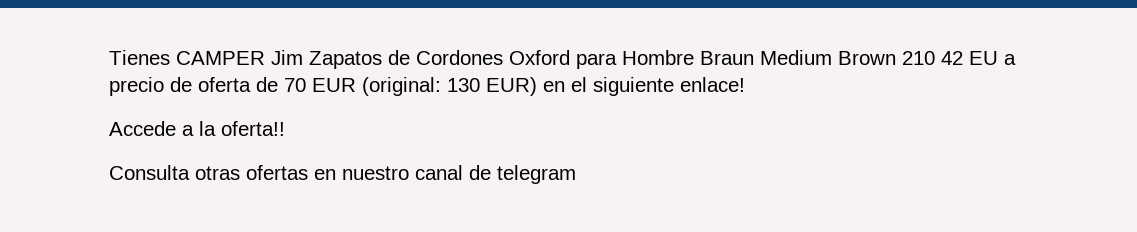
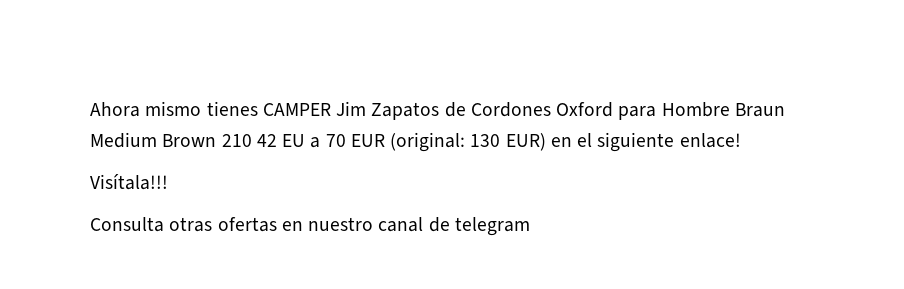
- Tienes CAMPER Jim Zapatos de Cordones Oxford para Hombre Braun Medium Brown 210 42 EU a precio de oferta de 70 EUR (original: 130 EUR) en el siguiente enlace!
+ Ahora mismo tienes CAMPER Jim Zapatos de Cordones Oxford para Hombre Braun Medium Brown 210 42 EU a 70 EUR (original: 130 EUR) en el siguiente enlace!
- Accede a la oferta!!
+ Visítala!!!

